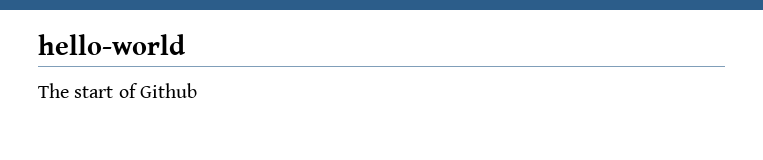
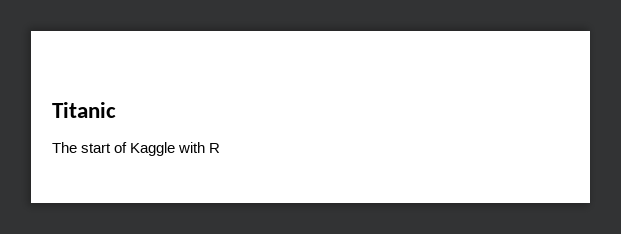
- hello-world
+ Titanic
- The start of Github
+ The start of Kaggle with R

